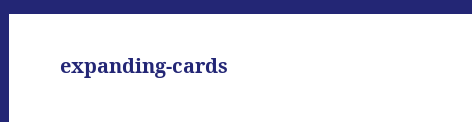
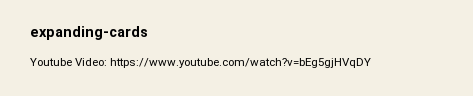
+ Youtube Video: https://www.youtube.com/watch?v=bEg5gjHVqDY

